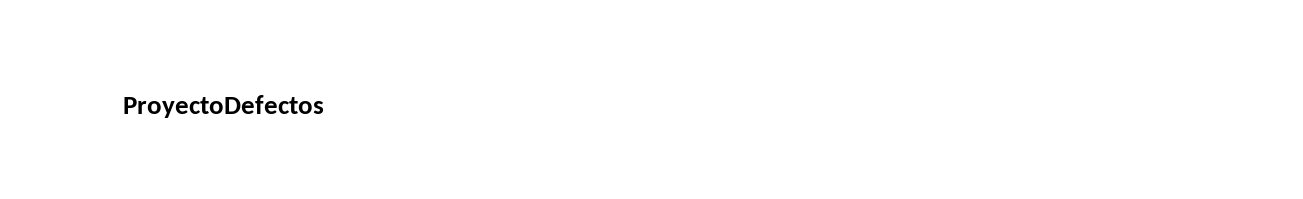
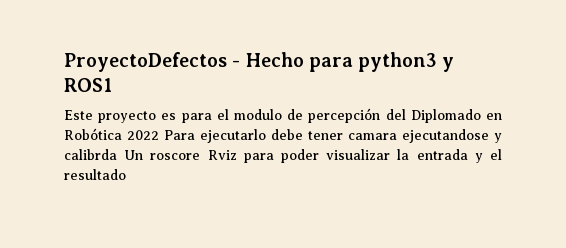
- ProyectoDefectos
+ ProyectoDefectos - Hecho para python3 y ROS1
+ Este proyecto es para el modulo de percepción del Diplomado en Robótica 2022 Para ejecutarlo debe tener camara ejecutandose y calibrda Un roscore Rviz para poder visualizar la entrada y el resultado

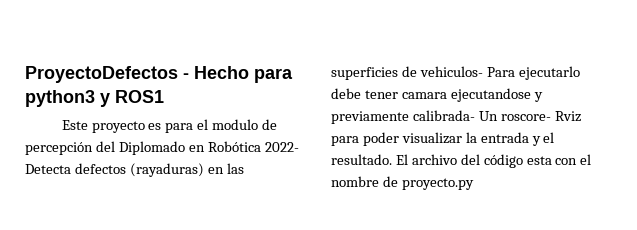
- Este proyecto es para el modulo de percepción del Diplomado en Robótica 2022 Para ejecutarlo debe tener camara ejecutandose y calibrda Un roscore Rviz para poder visualizar la entrada y el resultado
+ Este proyecto es para el modulo de percepción del Diplomado en Robótica 2022- Detecta defectos (rayaduras) en las superficies de vehiculos- Para ejecutarlo debe tener camara ejecutandose y previamente calibrada- Un roscore- Rviz para poder visualizar la entrada y el resultado. El archivo del código esta con el nombre de proyecto.py

